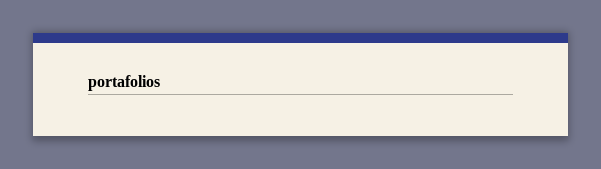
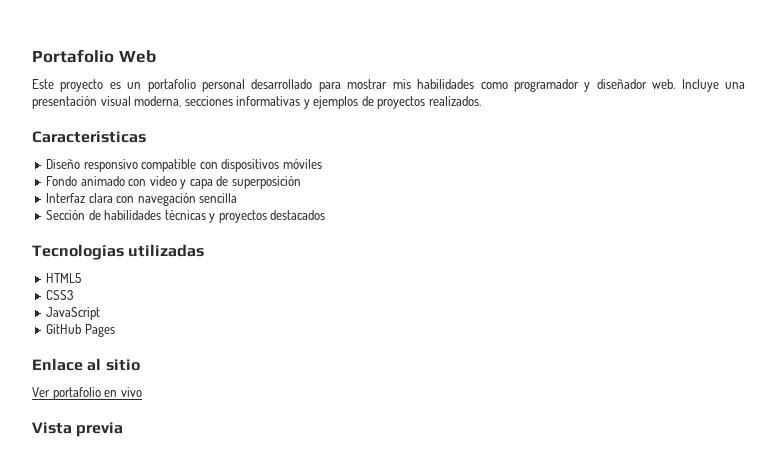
- portafolios
+ Portafolio Web
+ Este proyecto es un portafolio personal desarrollado para mostrar mis habilidades como programador y diseñador web. Incluye una presentación visual moderna, secciones informativas y ejemplos de proyectos realizados.
+ Características
+ Diseño responsivo compatible con dispositivos móviles
+ Fondo animado con video y capa de superposición
+ Interfaz clara con navegación sencilla
+ Sección de habilidades técnicas y proyectos destacados
+ Tecnologías utilizadas
+ HTML5
+ CSS3
+ JavaScript
+ GitHub Pages
+ Enlace al sitio
+ Ver portafolio en vivo
+ Vista previa

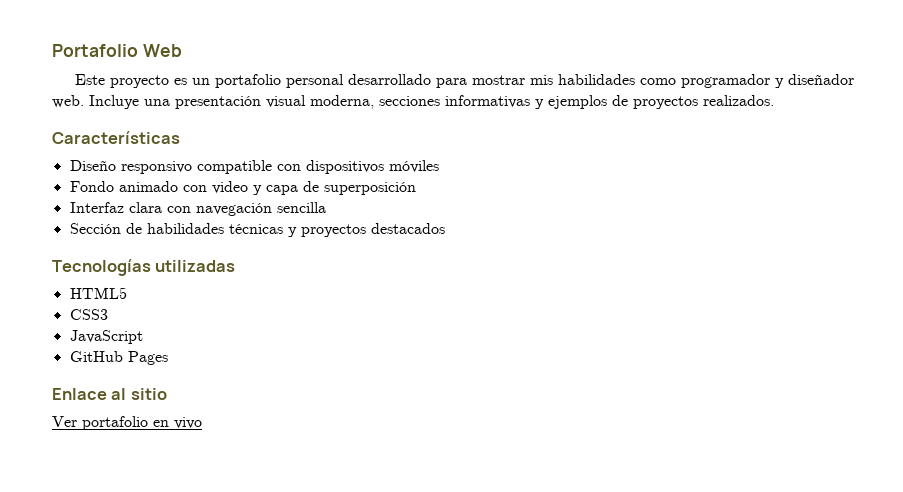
- Vista previa

